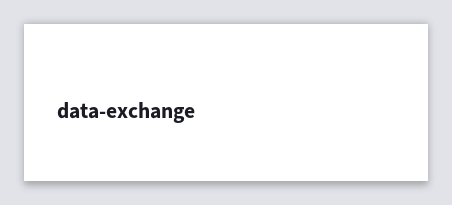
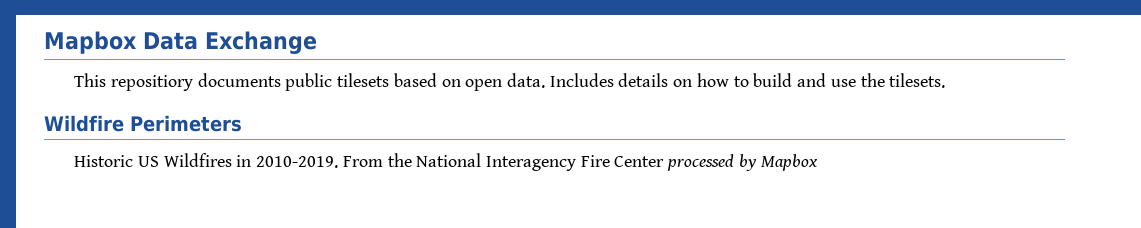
- data-exchange
+ Mapbox Data Exchange
+ This repositiory documents public tilesets based on open data. Includes details on how to build and use the tilesets.
+ Wildfire Perimeters
+ Historic US Wildfires in 2010-2019. From the National Interagency Fire Center processed by Mapbox

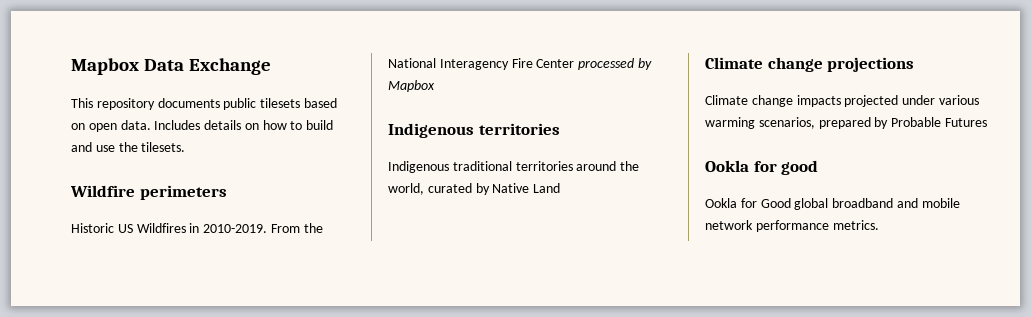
- This repositiory documents public tilesets based on open data.
+ This repository documents public tilesets based on open data.
- Wildfire Perimeters
+ Wildfire perimeters
+ Indigenous territories
+ Indigenous traditional territories around the world, curated by Native Land
+ Climate change projections
+ Climate change impacts projected under various warming scenarios, prepared by Probable Futures
+ Ookla for good
+ Ookla for Good global broadband and mobile network performance metrics.

